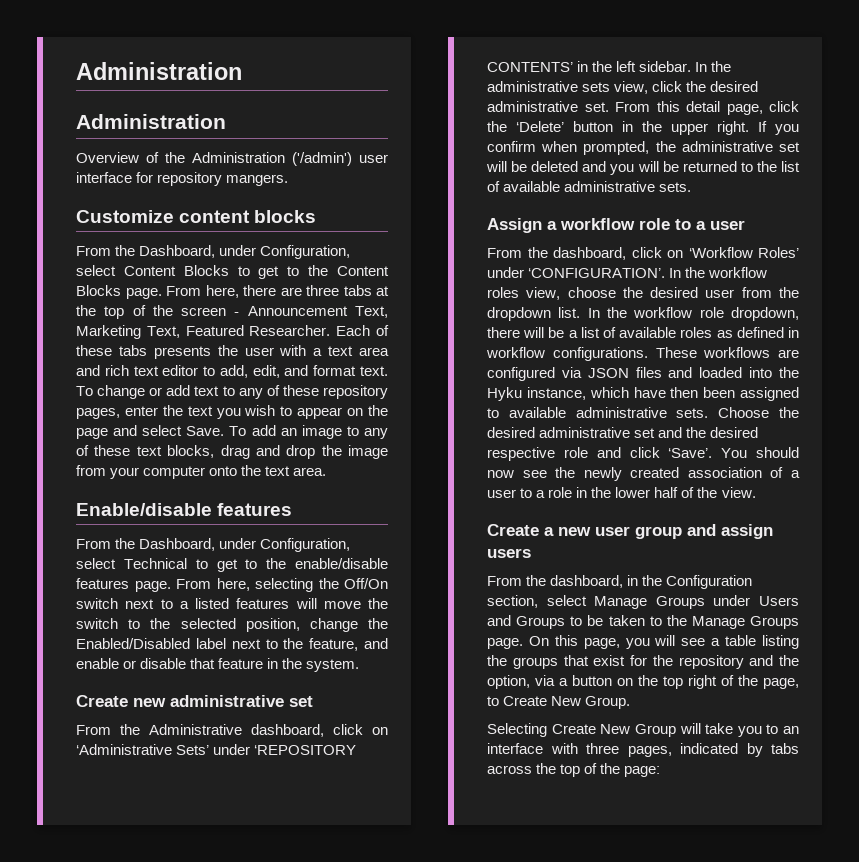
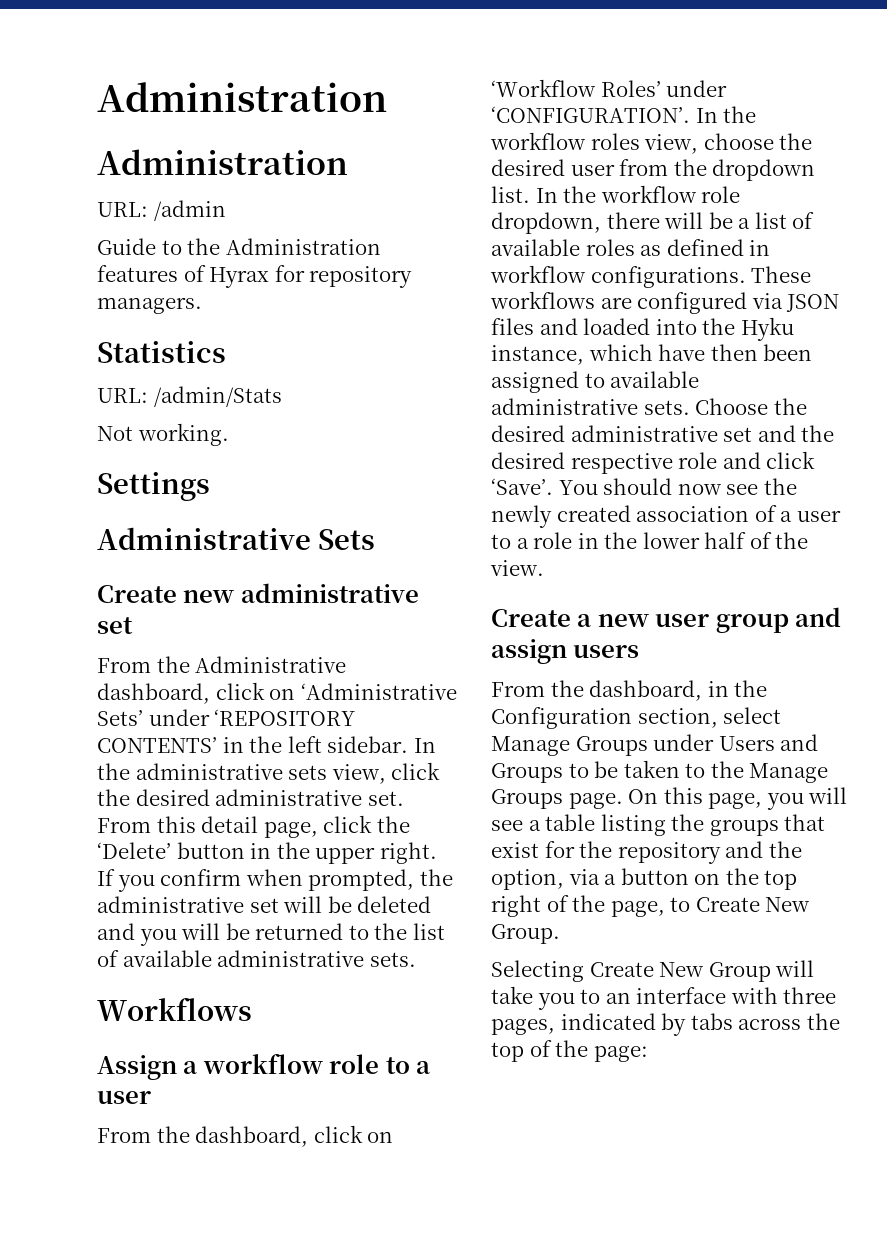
- Overview of the Administration ('/admin') user interface for repository mangers.
- Customize content blocks
- From the Dashboard, under Configuration, select Content Blocks to get to the Content Blocks page. From here, there are three tabs at the top of the screen - Announcement Text, Marketing Text, Featured Researcher. Each of these tabs presents the user with a text area and rich text editor to add, edit, and format text. To change or add text to any of these repository pages, enter the text you wish to appear on the page and select Save. To add an image to any of these text blocks, drag and drop the image from your computer onto the text area.
- Enable/disable features
- From the Dashboard, under Configuration, select Technical to get to the enable/disable features page. From here, selecting the Off/On switch next to a listed features will move the switch to the selected position, change the Enabled/Disabled label next to the feature, and enable or disable that feature in the system.
+ URL: /admin
+ Guide to the Administration features of Hyrax for repository managers.
+ Statistics
+ URL: /admin/Stats
+ Not working.
+ Settings
+ Administrative Sets
+ Workflows

